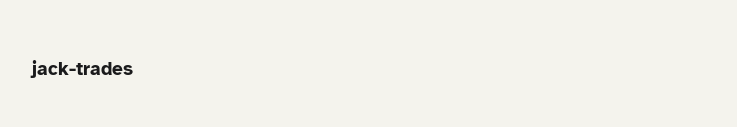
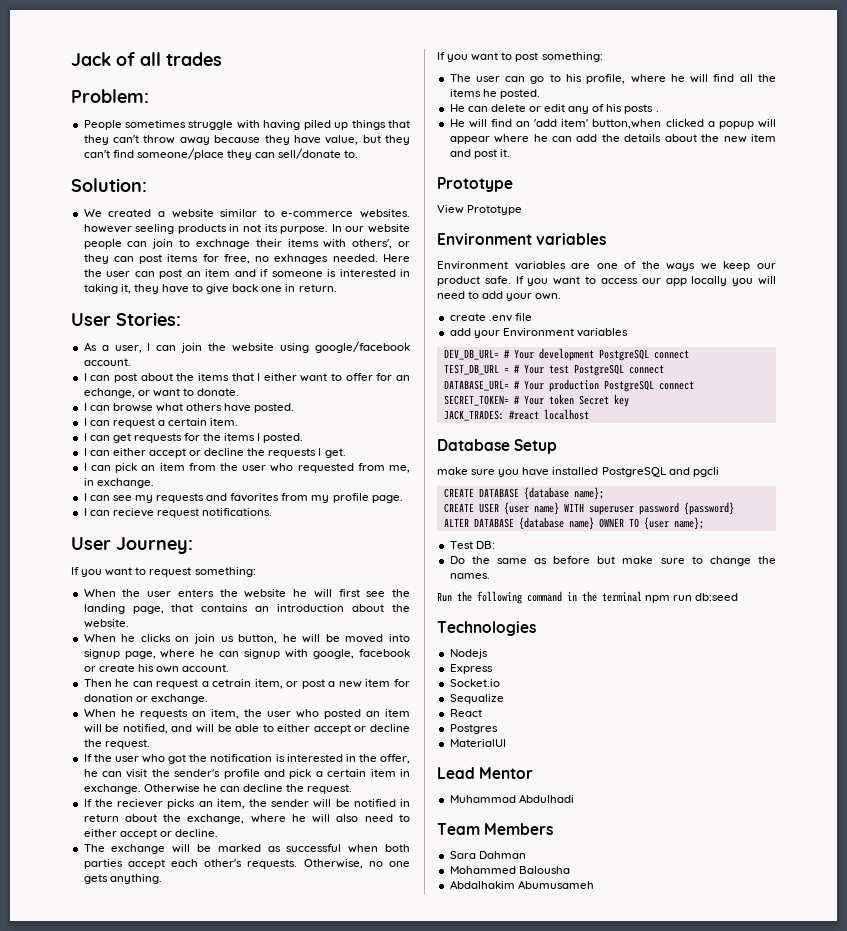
- jack-trades
+ Jack of all trades
+ Problem:
+ People sometimes struggle with having piled up things that they can't throw away because they have value, but they can't find someone/place they can sell/donate to.
+ Solution:
+ We created a website similar to e-commerce websites. however seeling products in not its purpose. In our website people can join to exchnage their items with others', or they can post items for free, no exhnages needed. Here the user can post an item and if someone is interested in taking it, they have to give back one in return.
+ User Stories:
+ As a user, I can join the website using google/facebook account.
+ I can post about the items that I either want to offer for an echange, or want to donate.
+ I can browse what others have posted.
+ I can request a certain item.
+ I can get requests for the items I posted.
+ I can either accept or decline the requests I get.
+ I can pick an item from the user who requested from me, in exchange.
+ I can see my requests and favorites from my profile page.
+ I can recieve request notifications.
+ User Journey:
+ If you want to request something:
+ When the user enters the website he will first see the landing page, that contains an introduction about the website.
+ When he clicks on join us button, he will be moved into signup page, where he can signup with google, facebook or create his own account.
+ Then he can request a cetrain item, or post a new item for donation or exchange.
+ When he requests an item, the user who posted an item will be notified, and will be able to either accept or decline the request.
+ If the user who got the notification is interested in the offer, he can visit the sender's profile and pick a certain item in exchange. Otherwise he can decline the request.
+ If the reciever picks an item, the sender will be notified in return about the exchange, where he will also need to either accept or decline.
+ The exchange will be marked as successful when both parties accept each other's requests. Otherwise, no one gets anything.
+ If you want to post something:
+ The user can go to his profile, where he will find all the items he posted.
+ He can delete or edit any of his posts .
+ He will find an 'add item' button,when clicked a popup will appear where he can add the details about the new item and post it.
+ Prototype
+ View Prototype
+ Environment variables
+ Environment variables are one of the ways we keep our product safe. If you want to access our app locally you will need to add your own.
+ create .env file
+ add your Environment variables
+ DEV_DB_URL= # Your development PostgreSQL connect
+ TEST_DB_URL = # Your test PostgreSQL connect
+ DATABASE_URL= # Your production PostgreSQL connect
+ SECRET_TOKEN= # Your token Secret key
+ JACK_TRADES: #react localhost
+ Database Setup
+ make sure you have installed PostgreSQL and pgcli
+ CREATE DATABASE {database name};
+ CREATE USER {user name} WITH superuser password {password}
+ ALTER DATABASE {database name} OWNER TO {user name};
+ Test DB:
+ Do the same as before but make sure to change the names.
+ Run the following command in the terminal npm run db:seed
+ Technologies
+ Nodejs
+ Express
+ Socket.io
+ Sequalize
+ React
+ Postgres
+ MaterialUI
+ Lead Mentor
+ Muhammad Abdulhadi
+ Team Members
+ Sara Dahman
+ Mohammed Balousha
+ Abdalhakim Abumusameh

